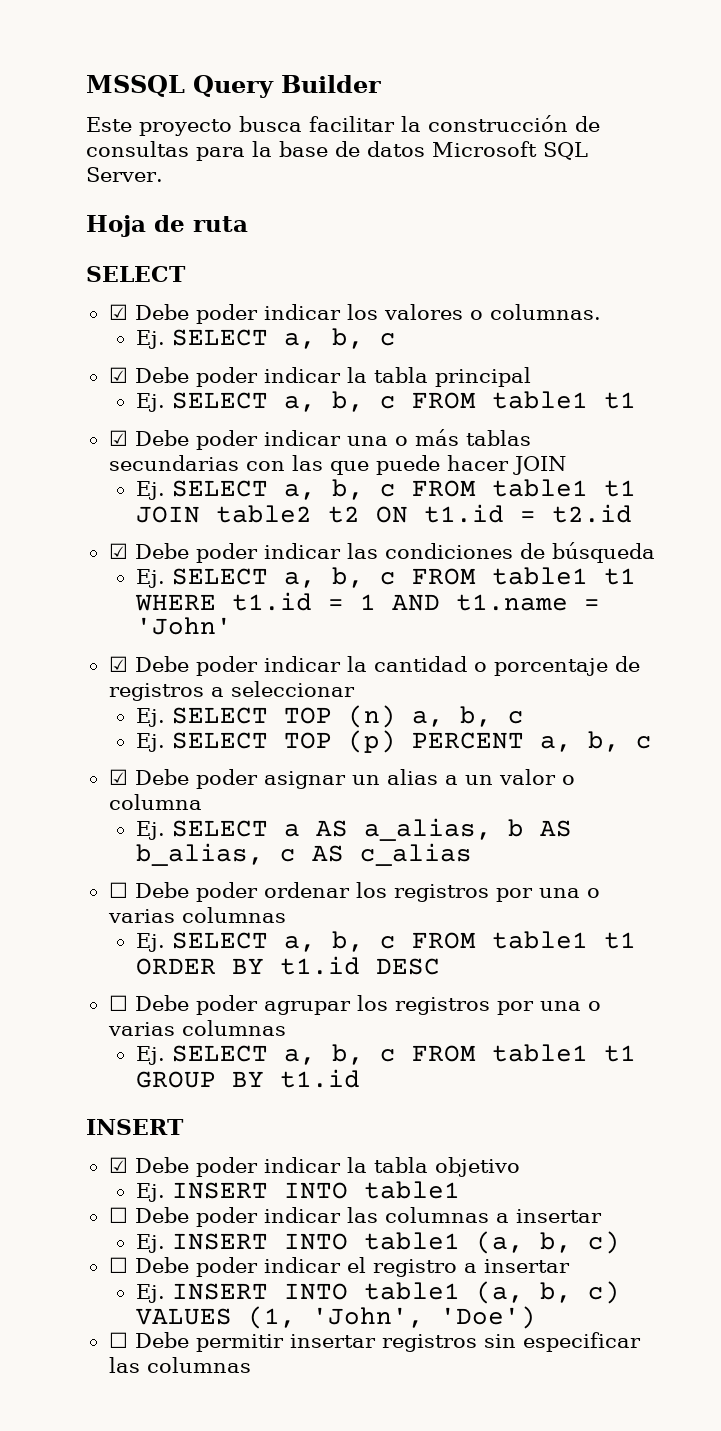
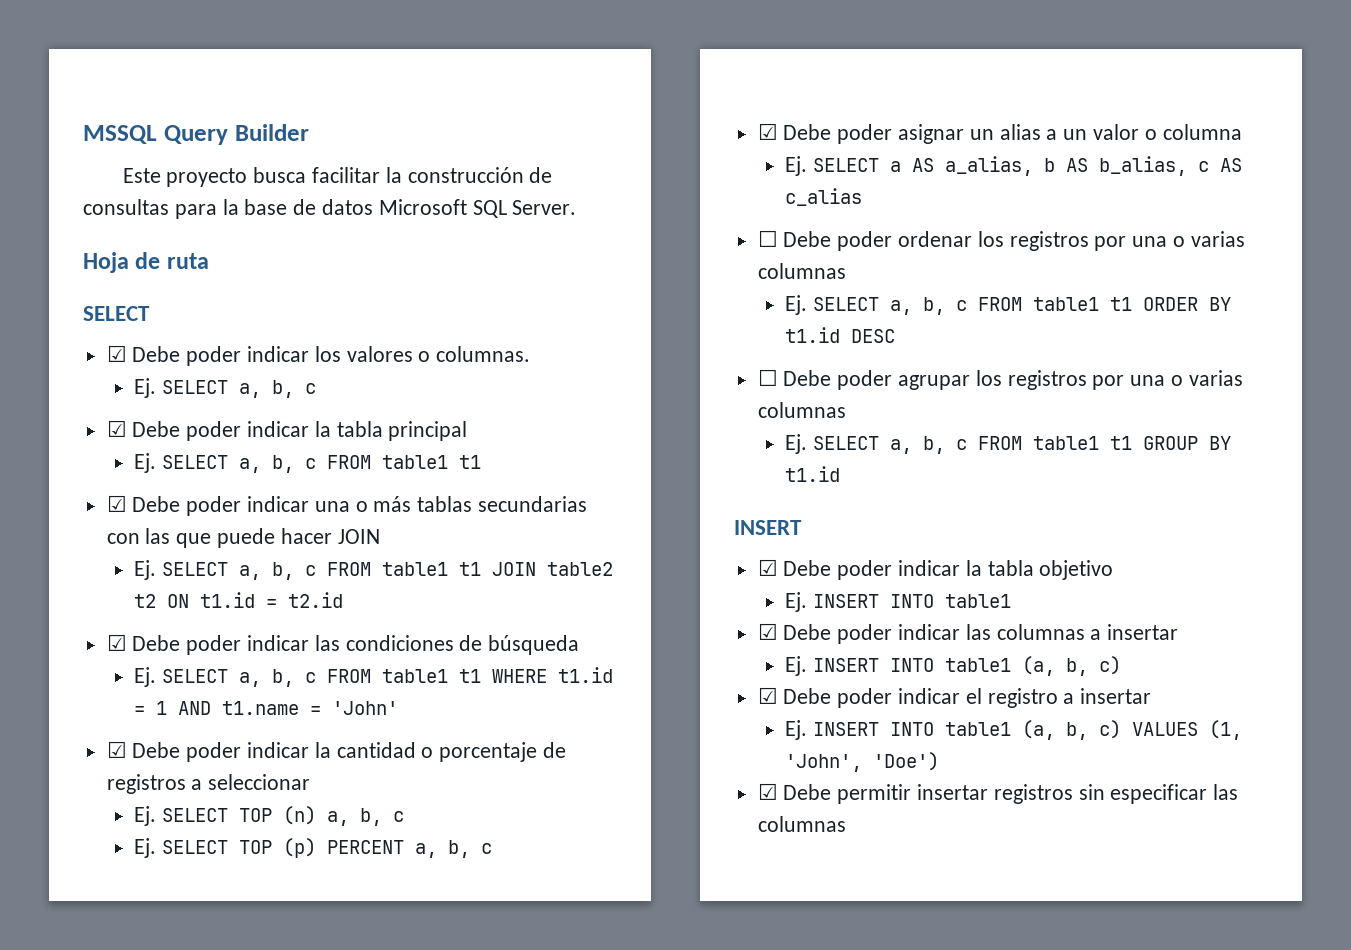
- ☐ Debe poder indicar las columnas a insertar
+ ☑ Debe poder indicar las columnas a insertar
- ☐ Debe poder indicar el registro a insertar
+ ☑ Debe poder indicar el registro a insertar
- ☐ Debe permitir insertar registros sin especificar las columnas
+ ☑ Debe permitir insertar registros sin especificar las columnas

